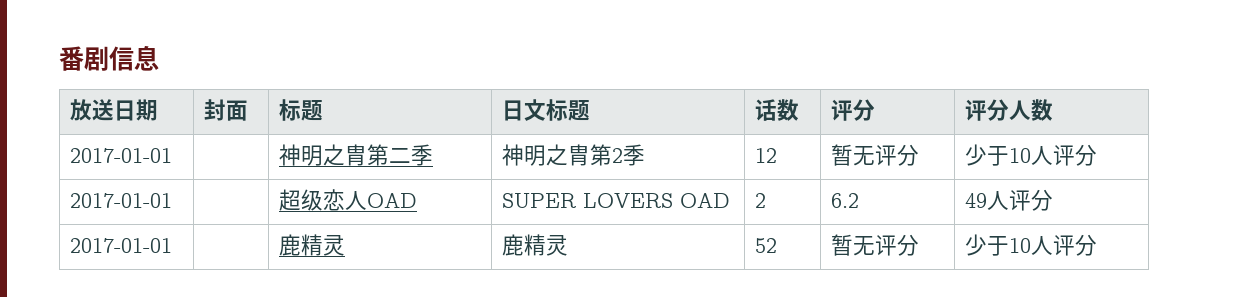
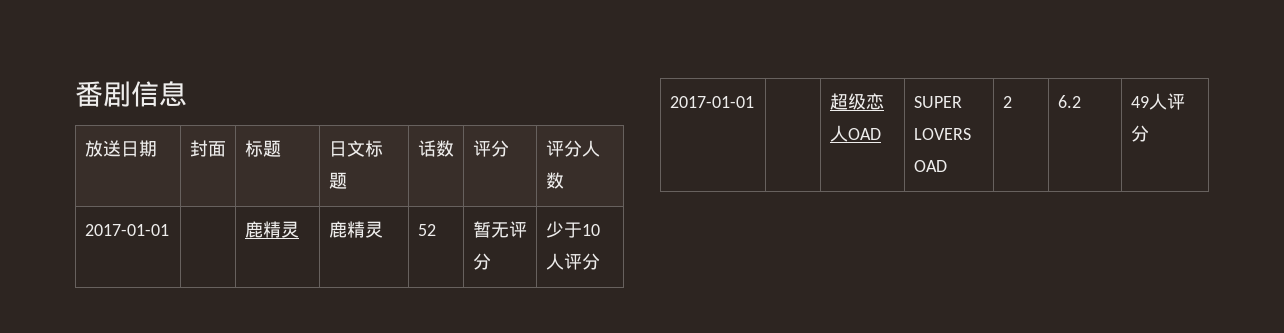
- 2017-01-01 | | 神明之胄第二季 | 神明之胄第2季 | 12 | 暂无评分 | 少于10人评分
+ 2017-01-01 | | 鹿精灵 | 鹿精灵 | 52 | 暂无评分 | 少于10人评分
- 2017-01-01 | | 鹿精灵 | 鹿精灵 | 52 | 暂无评分 | 少于10人评分

